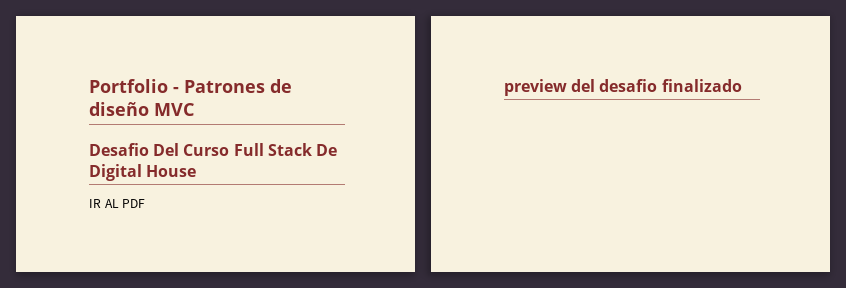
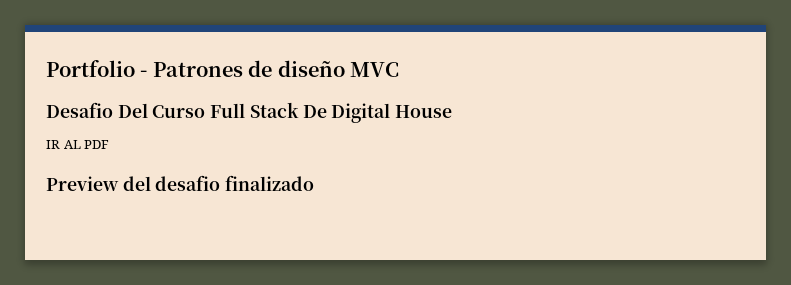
- preview del desafio finalizado
+ Preview del desafio finalizado

